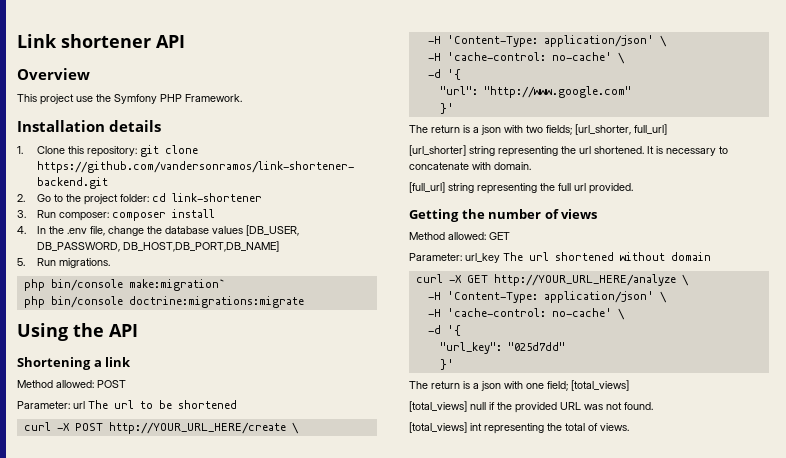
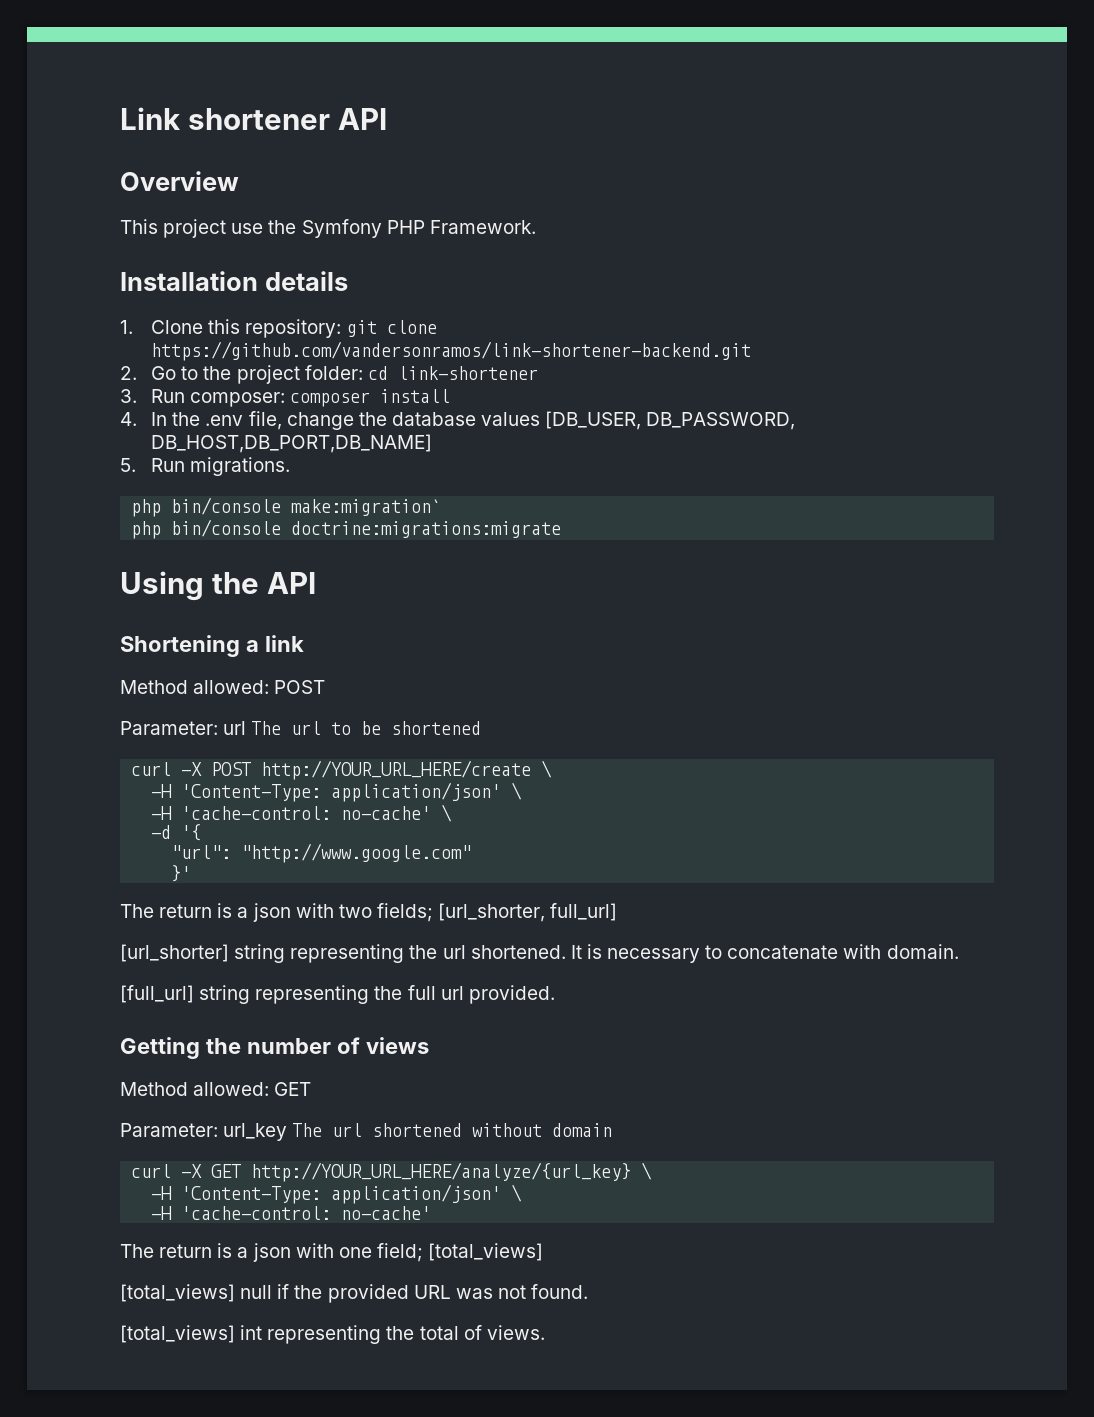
- curl -X GET http://YOUR_URL_HERE/analyze \
+ curl -X GET http://YOUR_URL_HERE/analyze/{url_key} \
  -H 'Content-Type: application/json' \
- -H 'cache-control: no-cache' \
- -d '{
- "url_key": "025d7dd"
- }'
+ -H 'cache-control: no-cache'

